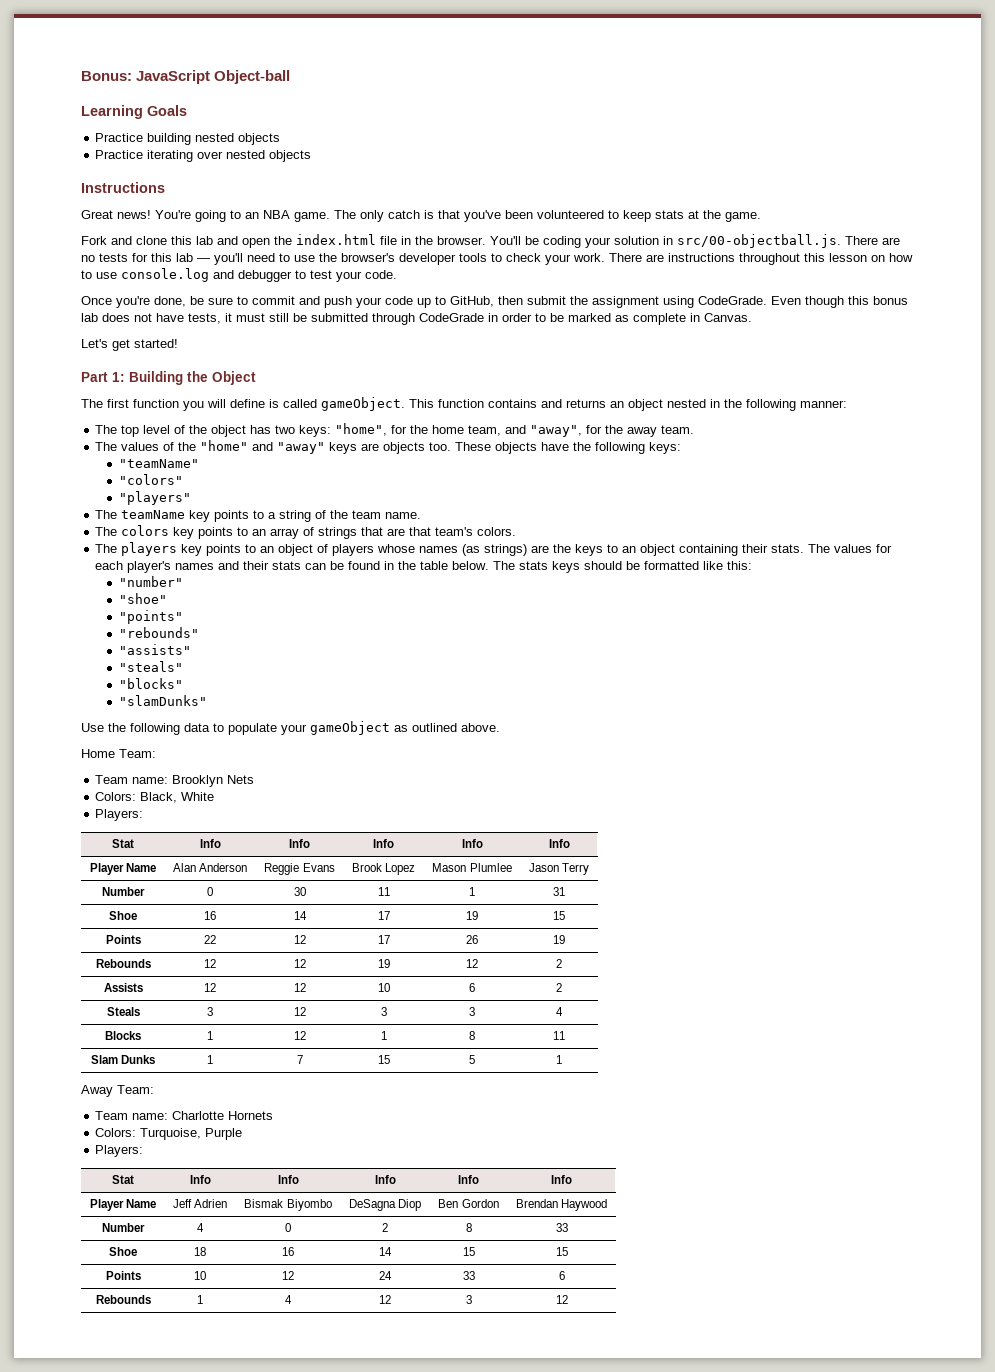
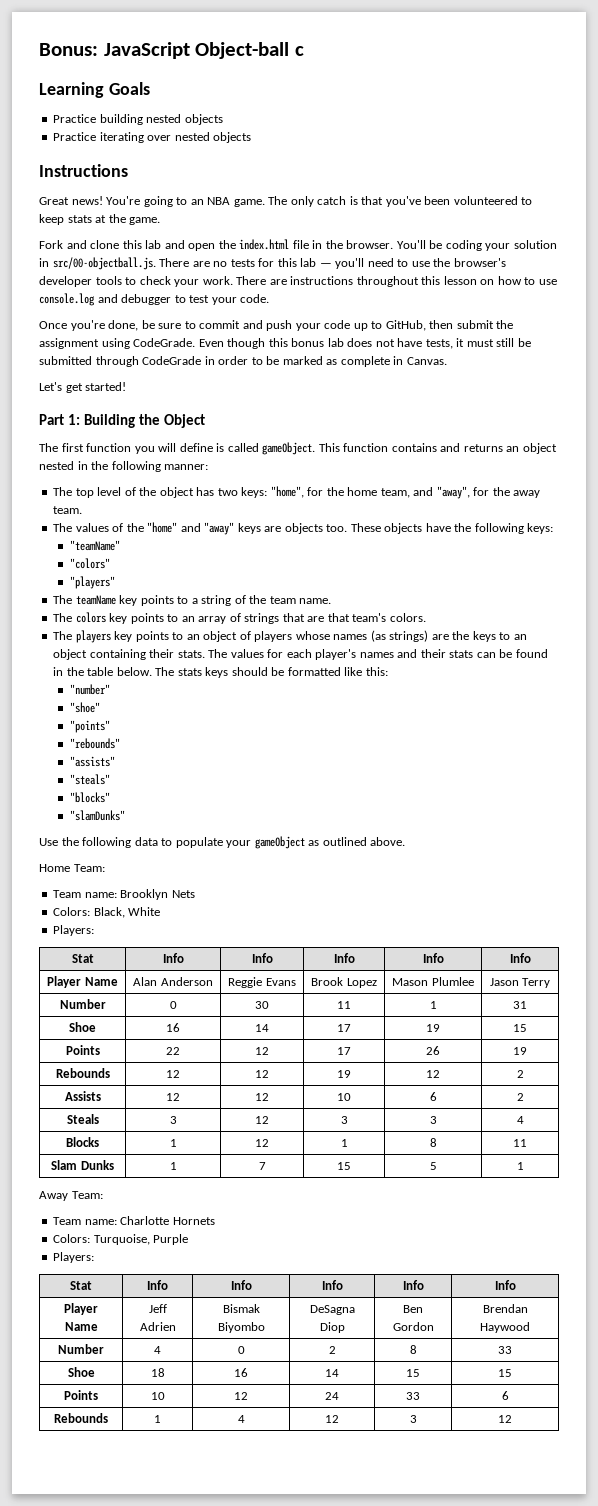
- Bonus: JavaScript Object-ball
+ Bonus: JavaScript Object-ball c

